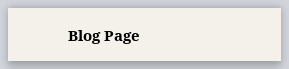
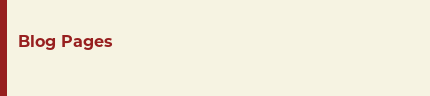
- Blog Page
+ Blog Pages

